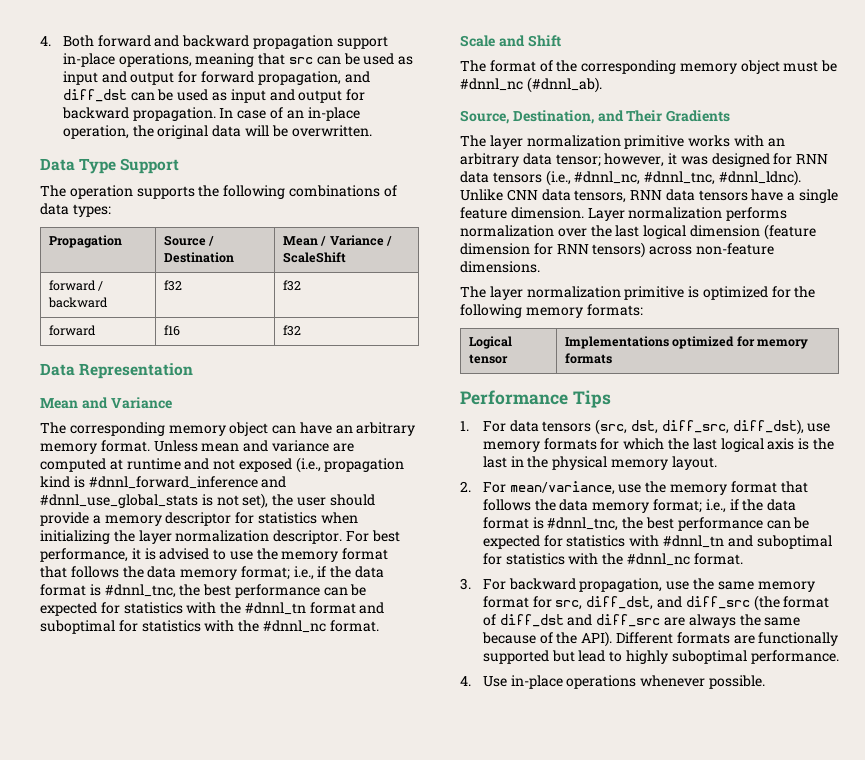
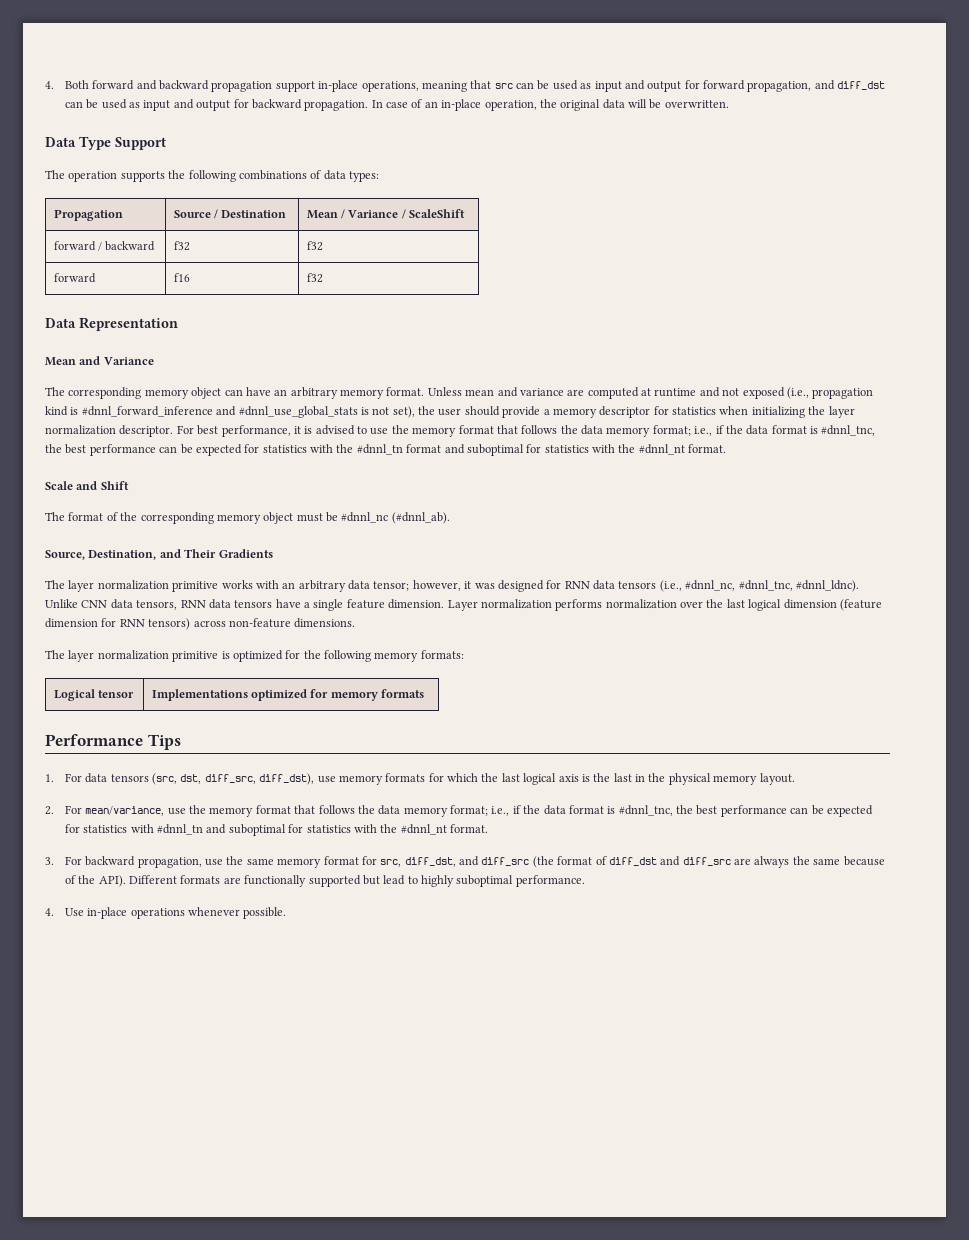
- For best performance, it is advised to use the memory format that follows the data memory format; i.e., if the data format is #dnnl_tnc, the best performance can be expected for statistics with the #dnnl_tn format and suboptimal for statistics with the #dnnl_nc format.
+ For best performance, it is advised to use the memory format that follows the data memory format; i.e., if the data format is #dnnl_tnc, the best performance can be expected for statistics with the #dnnl_tn format and suboptimal for statistics with the #dnnl_nt format.
- 2. For mean/variance, use the memory format that follows the data memory format; i.e., if the data format is #dnnl_tnc, the best performance can be expected for statistics with #dnnl_tn and suboptimal for statistics with the #dnnl_nc format.
+ 2. For mean/variance, use the memory format that follows the data memory format; i.e., if the data format is #dnnl_tnc, the best performance can be expected for statistics with #dnnl_tn and suboptimal for statistics with the #dnnl_nt format.

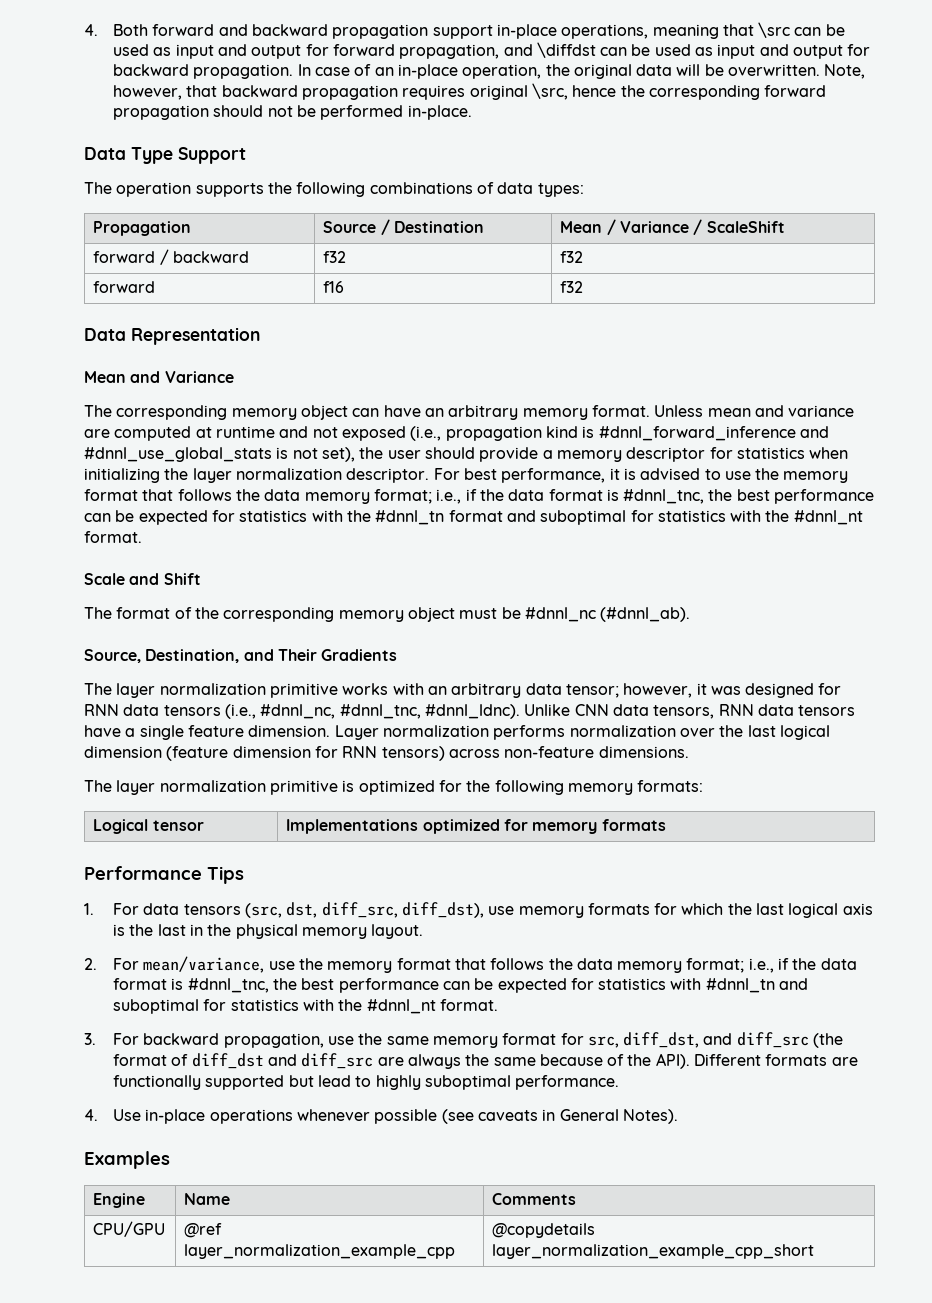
- 4. Both forward and backward propagation support in-place operations, meaning that src can be used as input and output for forward propagation, and diff_dst can be used as input and output for backward propagation.
+ 4. Both forward and backward propagation support in-place operations, meaning that \src can be used as input and output for forward propagation, and \diffdst can be used as input and output for backward propagation.
+ Note, however, that backward propagation requires original \src, hence the corresponding forward propagation should not be performed in-place.
- 4. Use in-place operations whenever possible.
+ 4. Use in-place operations whenever possible (see caveats in General Notes).
+ Examples
+ Engine | Name | Comments
+ CPU/GPU | @ref layer_normalization_example_cpp | @copydetails layer_normalization_example_cpp_short

